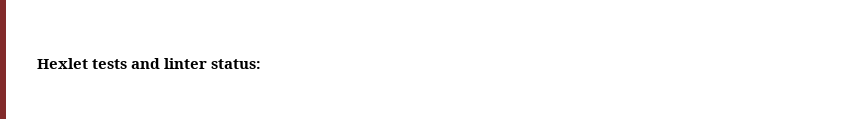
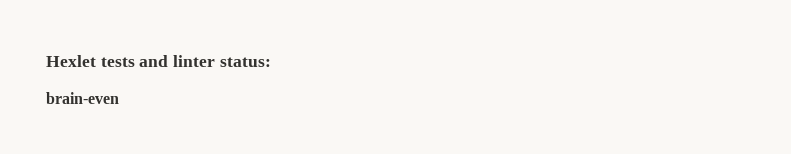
+ brain-even

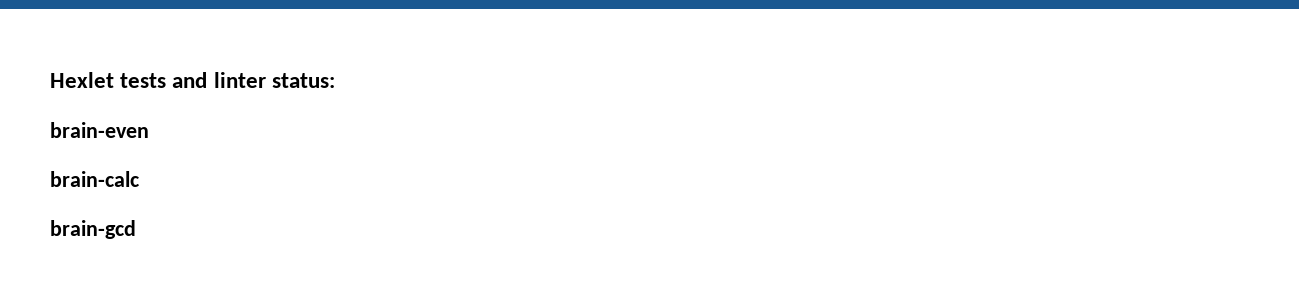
+ brain-calc
+ brain-gcd

